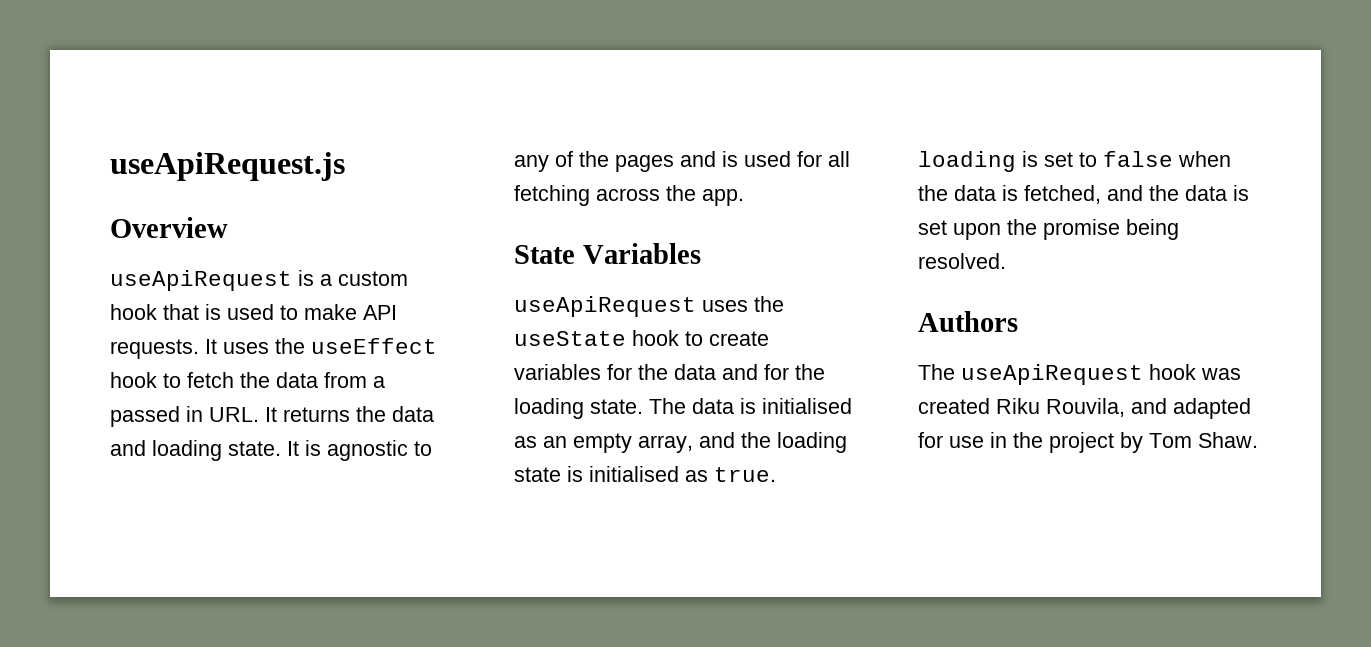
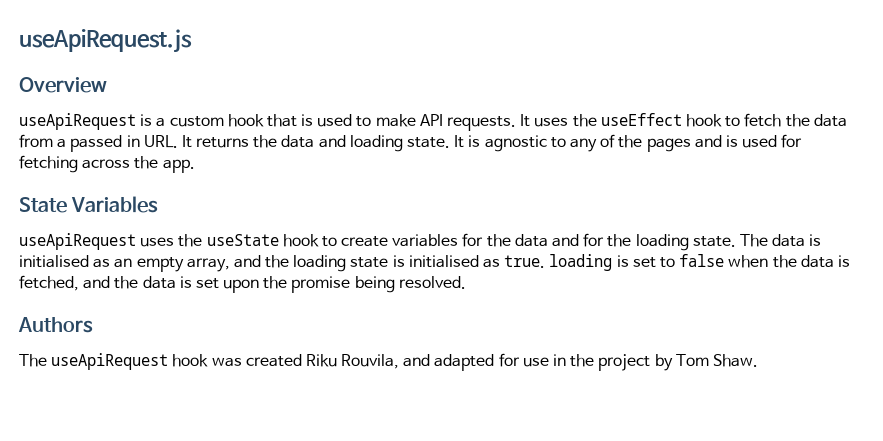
- It is agnostic to any of the pages and is used for all fetching across the app.
+ It is agnostic to any of the pages and is used for fetching across the app.

